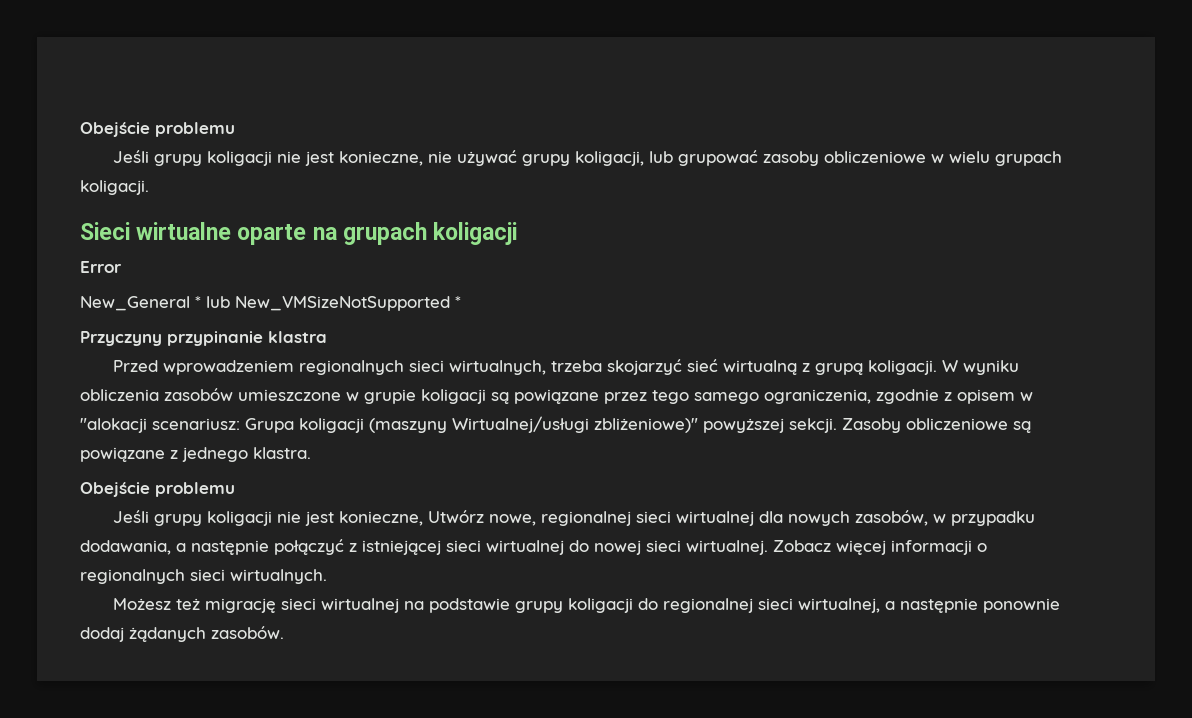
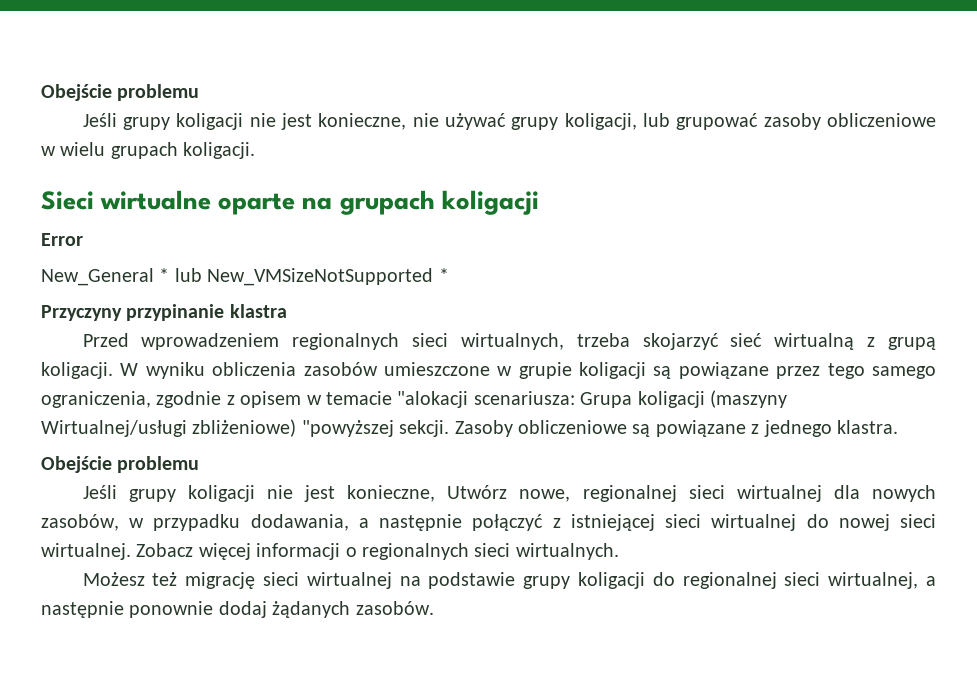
- W wyniku obliczenia zasobów umieszczone w grupie koligacji są powiązane przez tego samego ograniczenia, zgodnie z opisem w "alokacji scenariusz: Grupa koligacji (maszyny Wirtualnej/usługi zbliżeniowe)" powyższej sekcji.
+ W wyniku obliczenia zasobów umieszczone w grupie koligacji są powiązane przez tego samego ograniczenia, zgodnie z opisem w temacie "alokacji scenariusza: Grupa koligacji (maszyny Wirtualnej/usługi zbliżeniowe) "powyższej sekcji.

